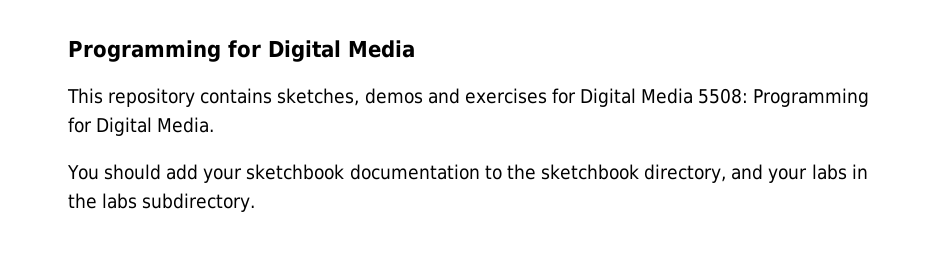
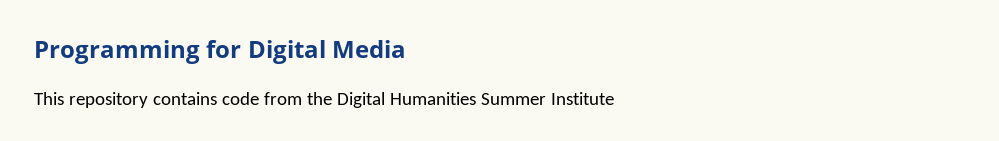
- This repository contains sketches, demos and exercises for Digital Media 5508: Programming for Digital Media.
- You should add your sketchbook documentation to the sketchbook directory, and your labs in the labs subdirectory.
+ This repository contains code from the Digital Humanities Summer Institute

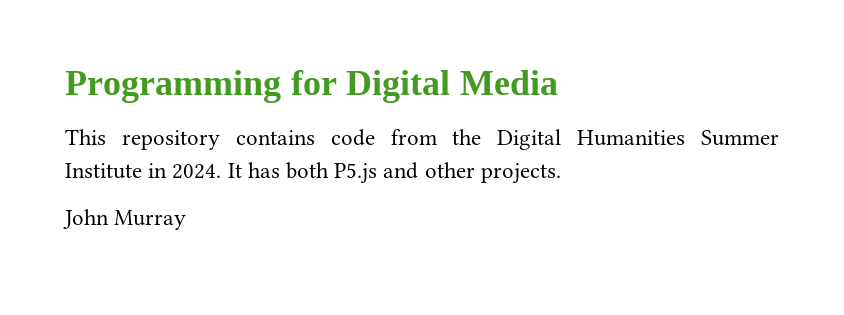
- This repository contains code from the Digital Humanities Summer Institute
+ This repository contains code from the Digital Humanities Summer Institute in 2024. It has both P5.js and other projects.
+ John Murray

